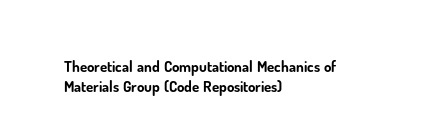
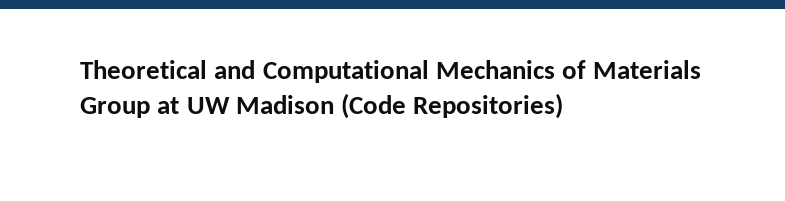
- Theoretical and Computational Mechanics of Materials Group (Code Repositories)
+ Theoretical and Computational Mechanics of Materials Group at UW Madison (Code Repositories)

